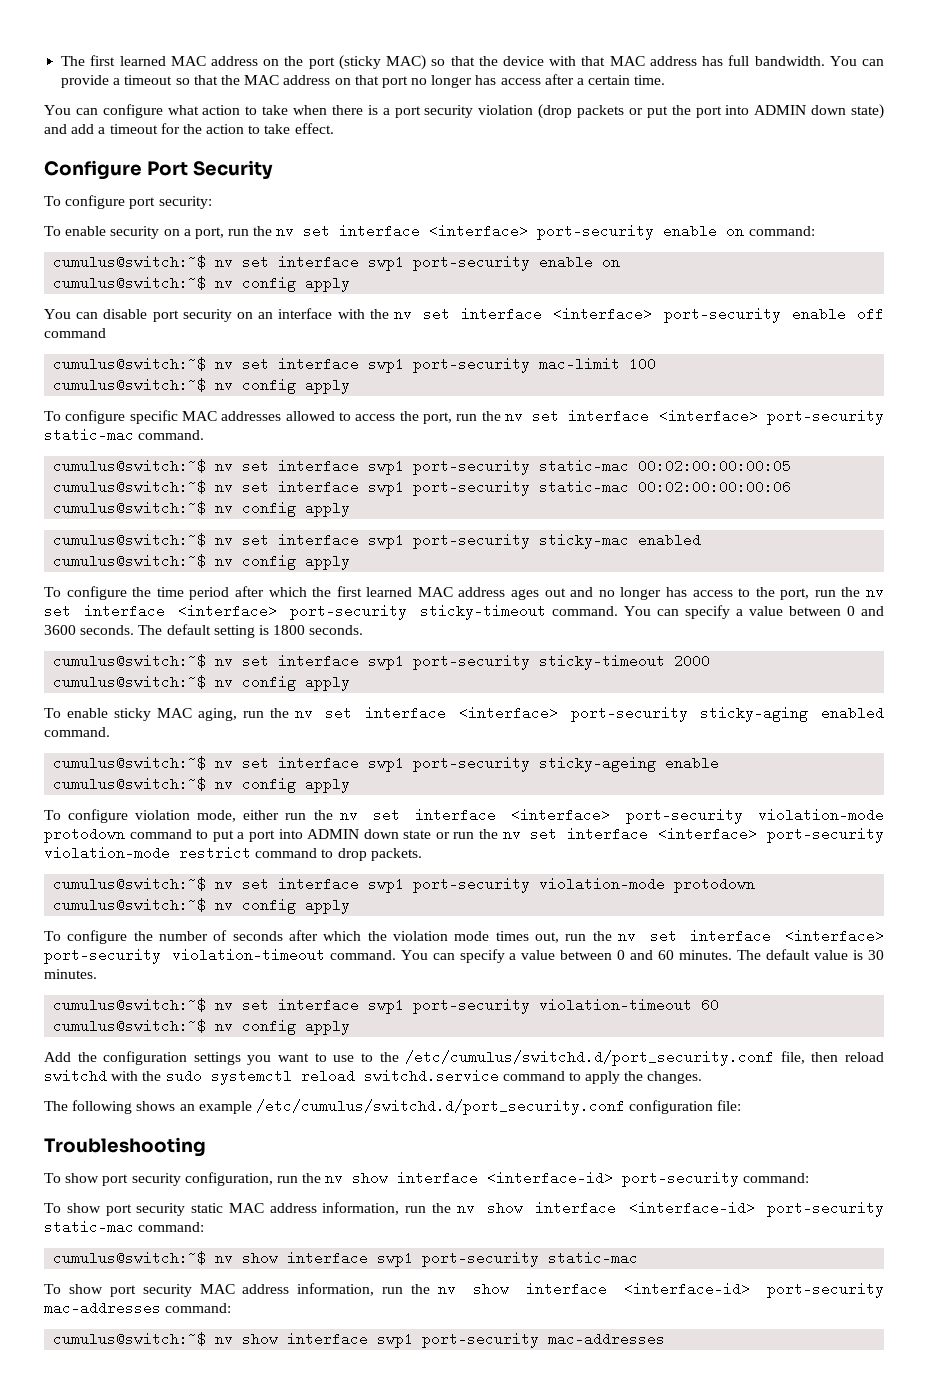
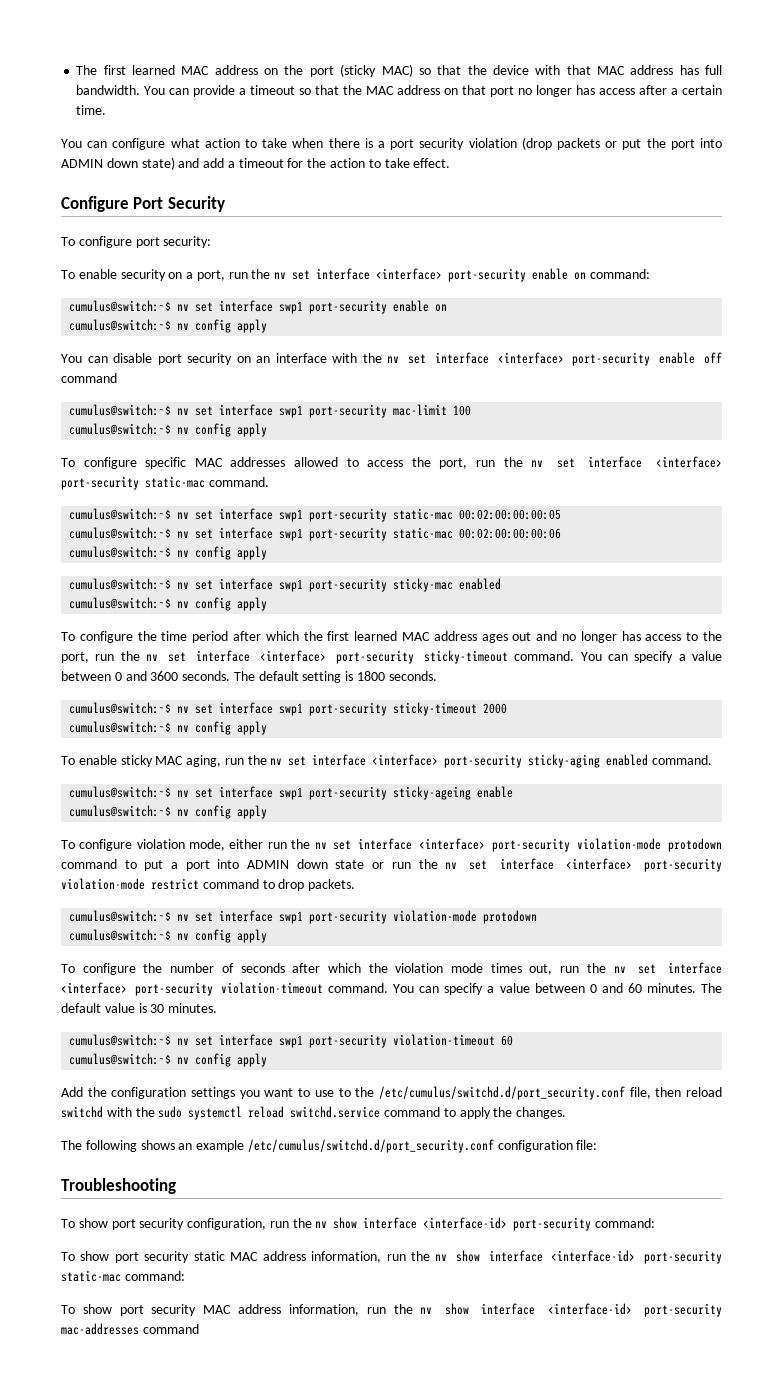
- cumulus@switch:~$ nv show interface swp1 port-security static-mac
- To show port security MAC address information, run the nv show interface <interface-id> port-security mac-addresses command:
- cumulus@switch:~$ nv show interface swp1 port-security mac-addresses
+ To show port security MAC address information, run the nv show interface <interface-id> port-security mac-addresses command

